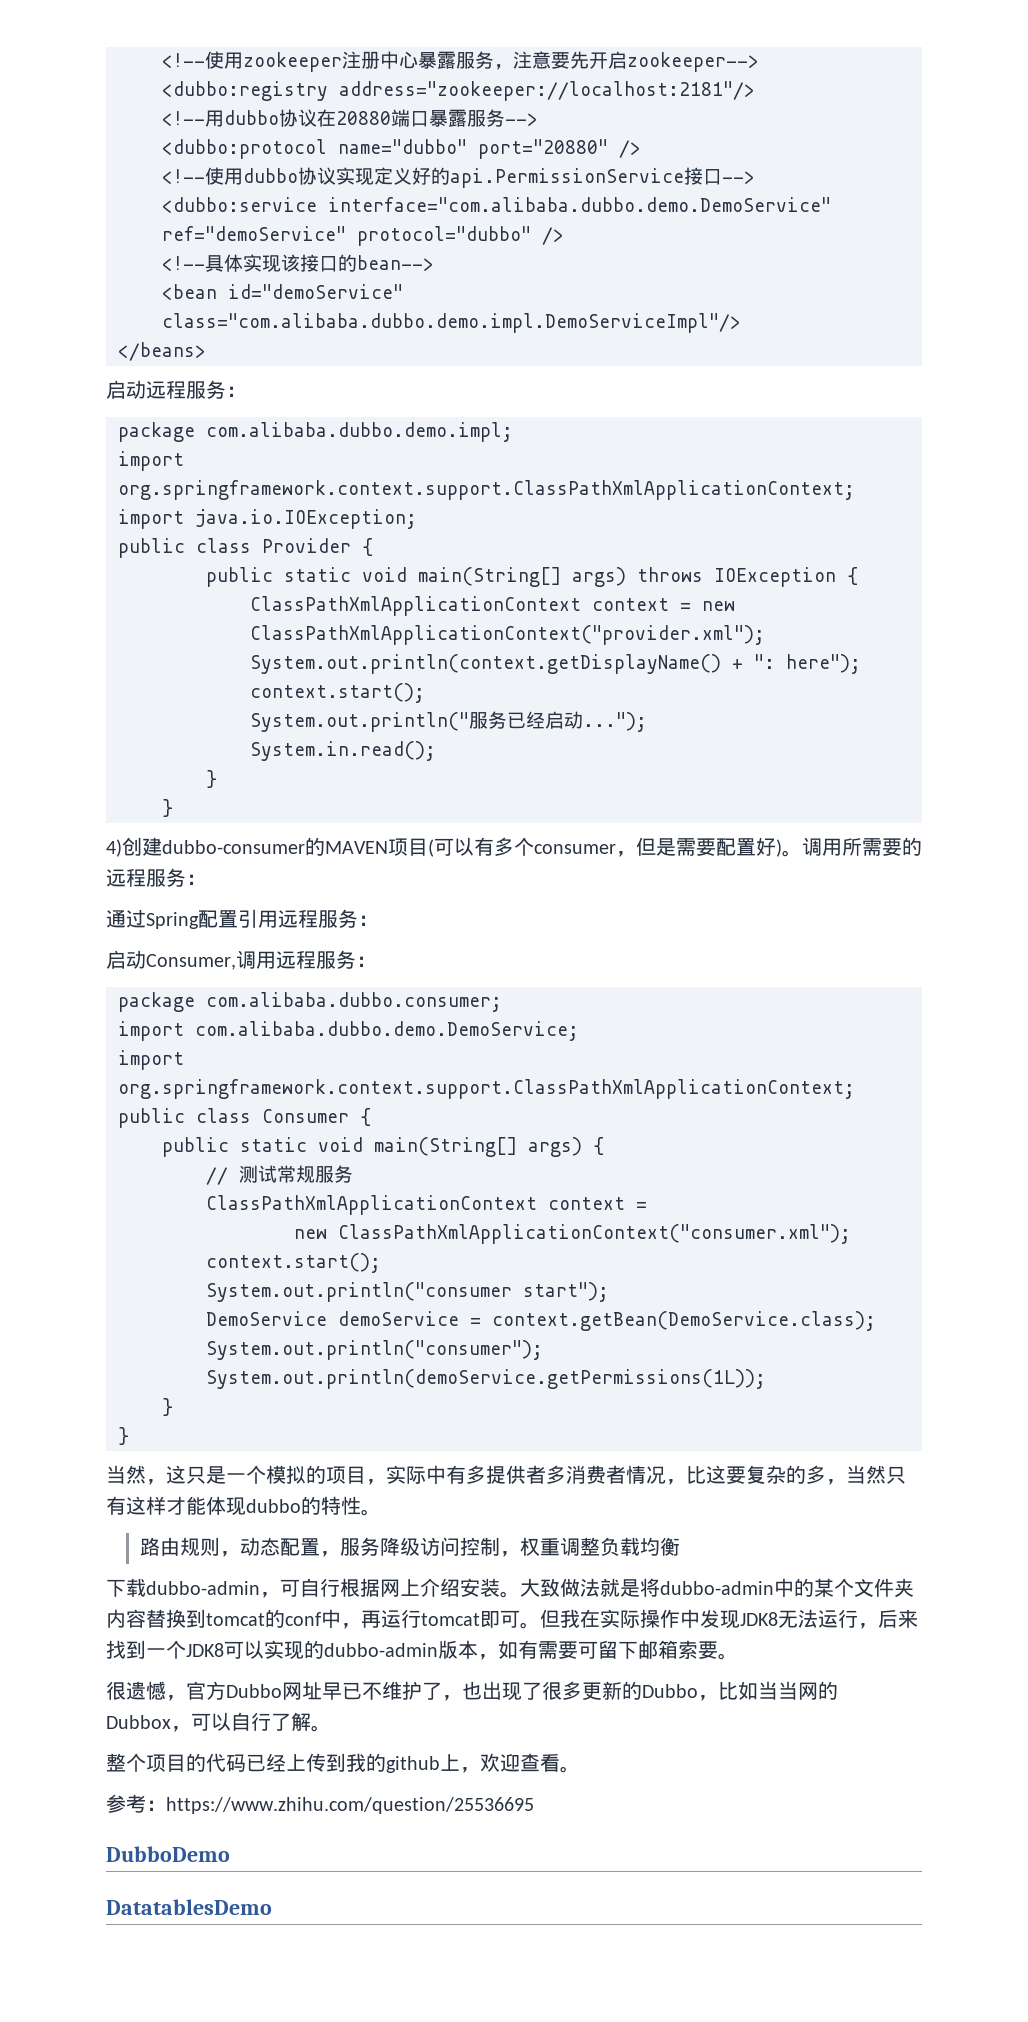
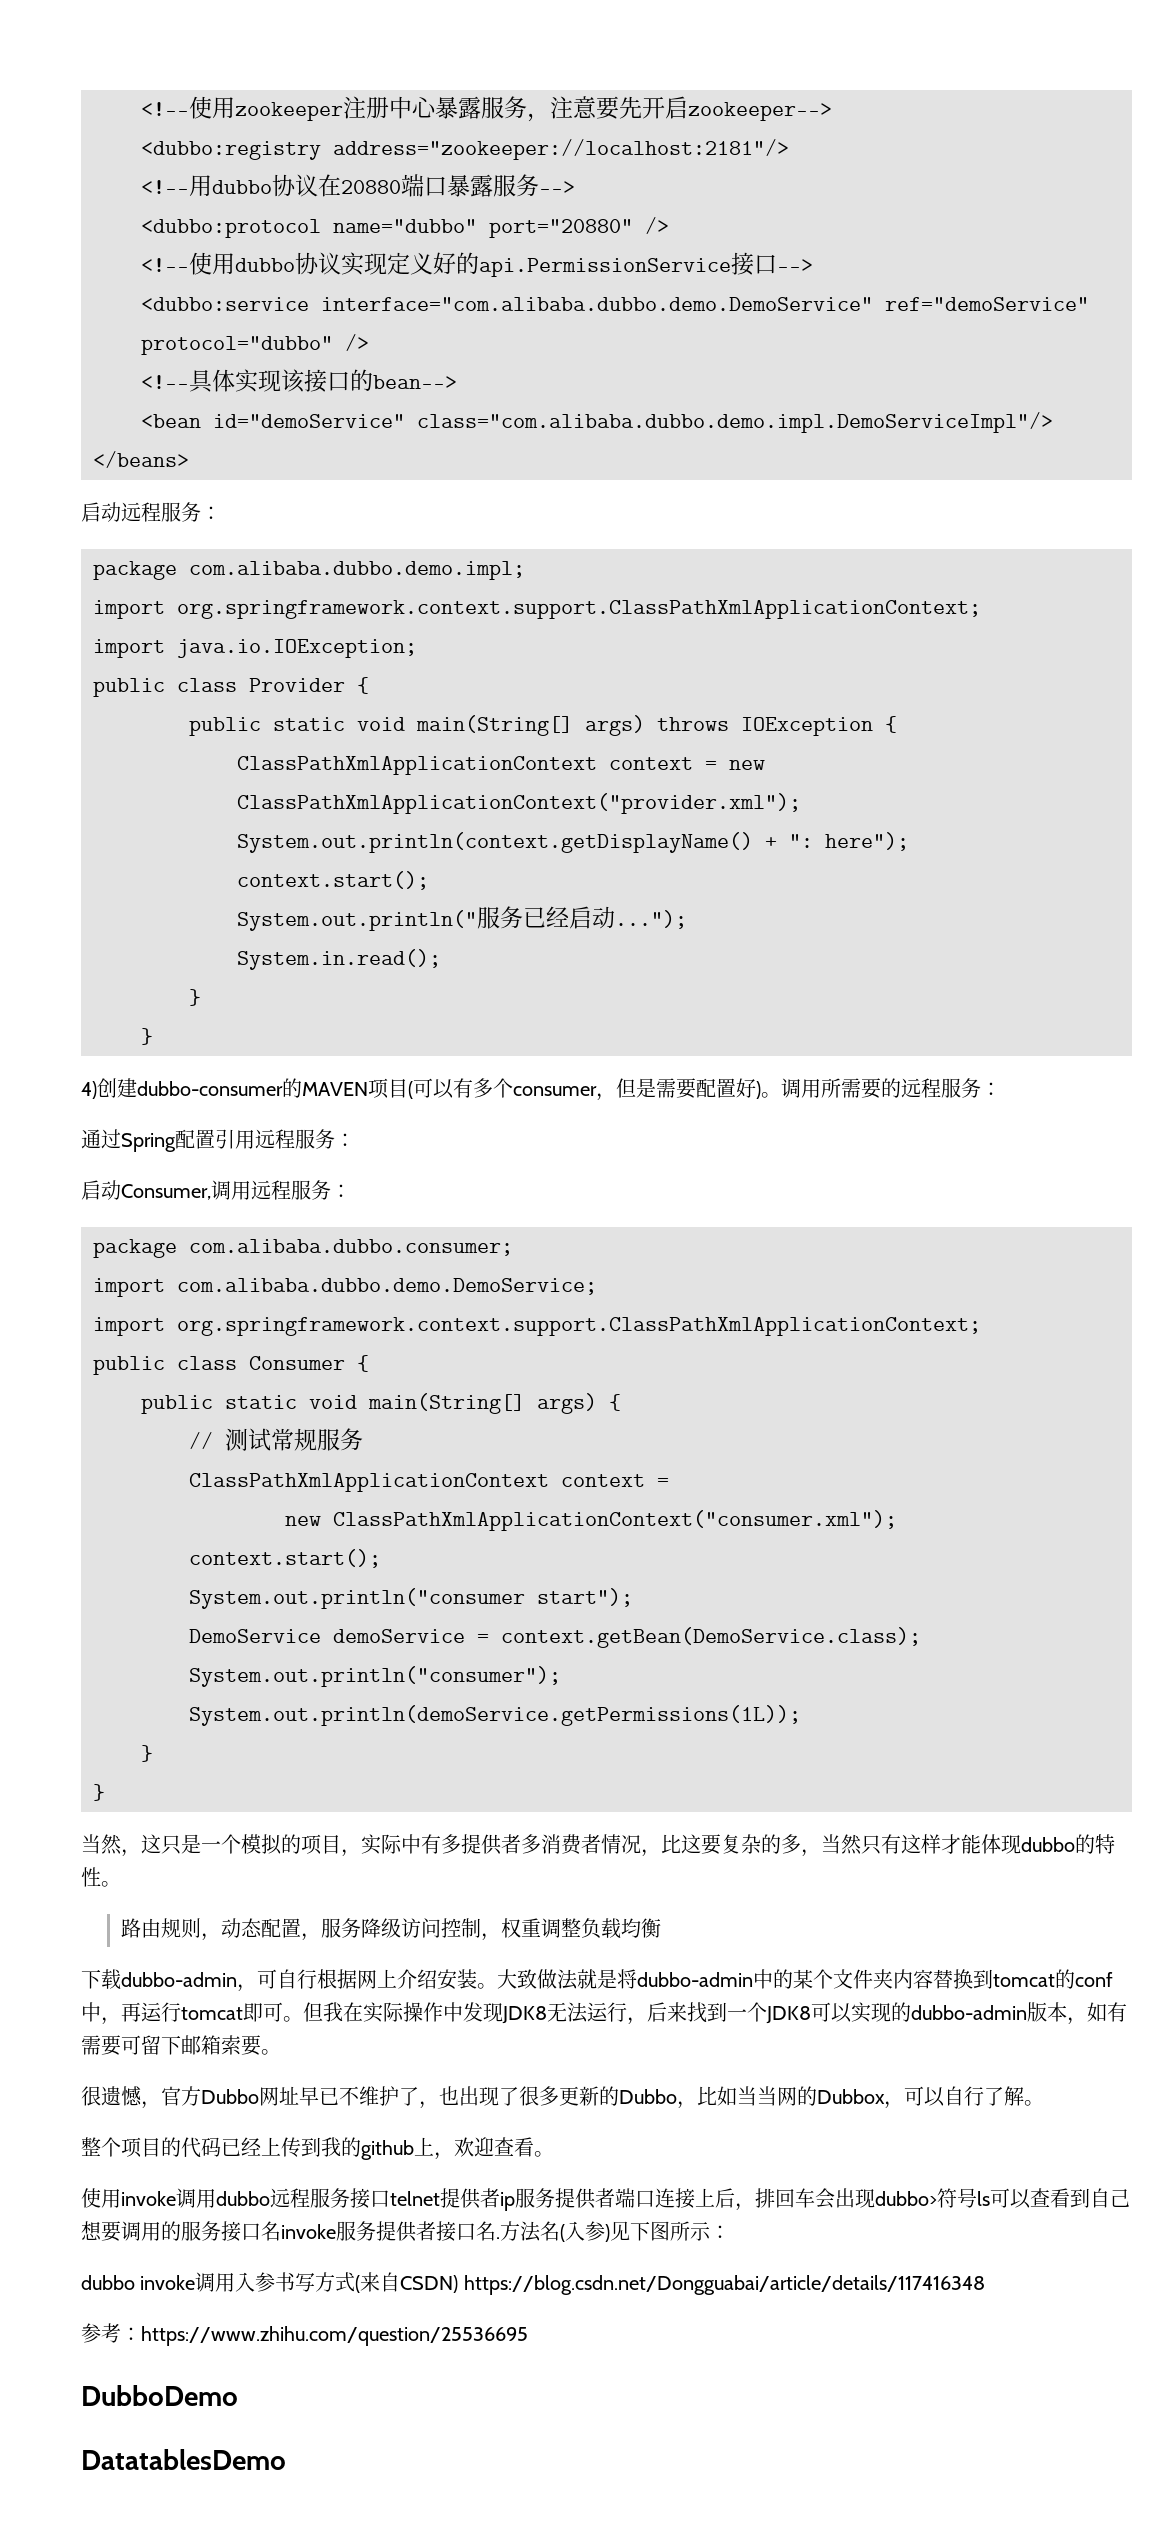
+ 使用invoke调用dubbo远程服务接口telnet提供者ip服务提供者端口连接上后，排回车会出现dubbo>符号ls可以查看到自己想要调用的服务接口名invoke服务提供者接口名.方法名(入参)见下图所示：
+ dubbo invoke调用入参书写方式(来自CSDN) https://blog.csdn.net/Dongguabai/article/details/117416348

